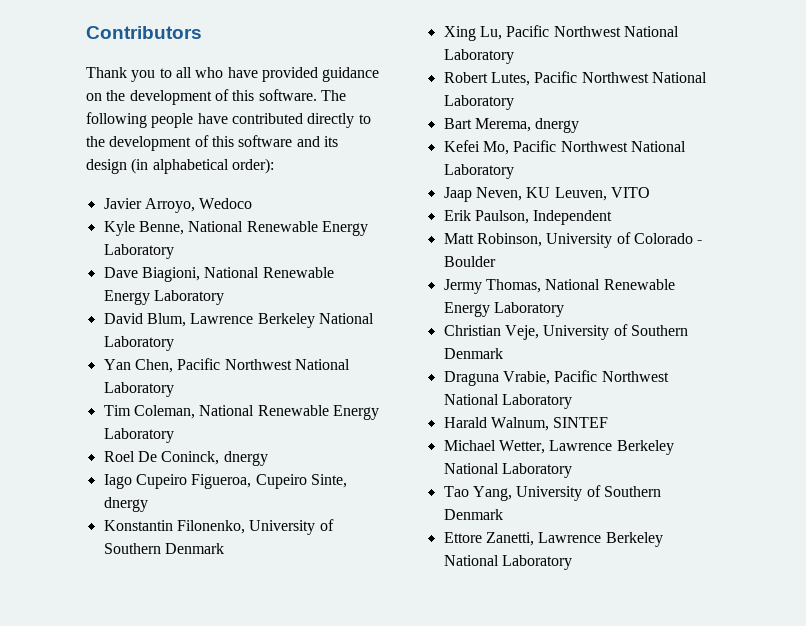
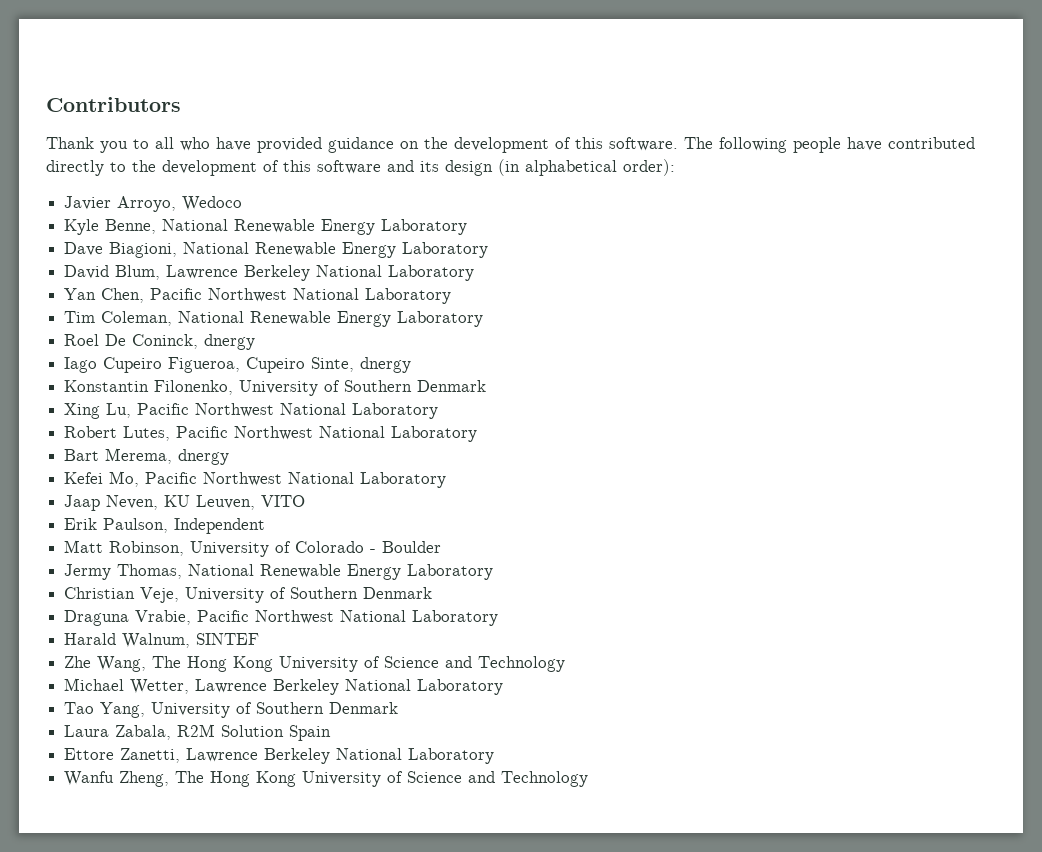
+ Zhe Wang, The Hong Kong University of Science and Technology
+ Laura Zabala, R2M Solution Spain
+ Wanfu Zheng, The Hong Kong University of Science and Technology

